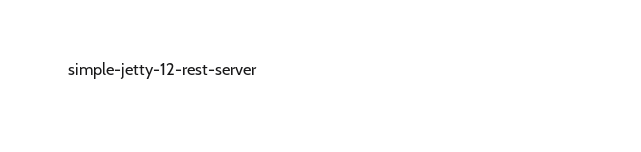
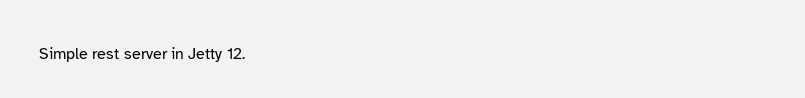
- simple-jetty-12-rest-server
+ Simple rest server in Jetty 12.

